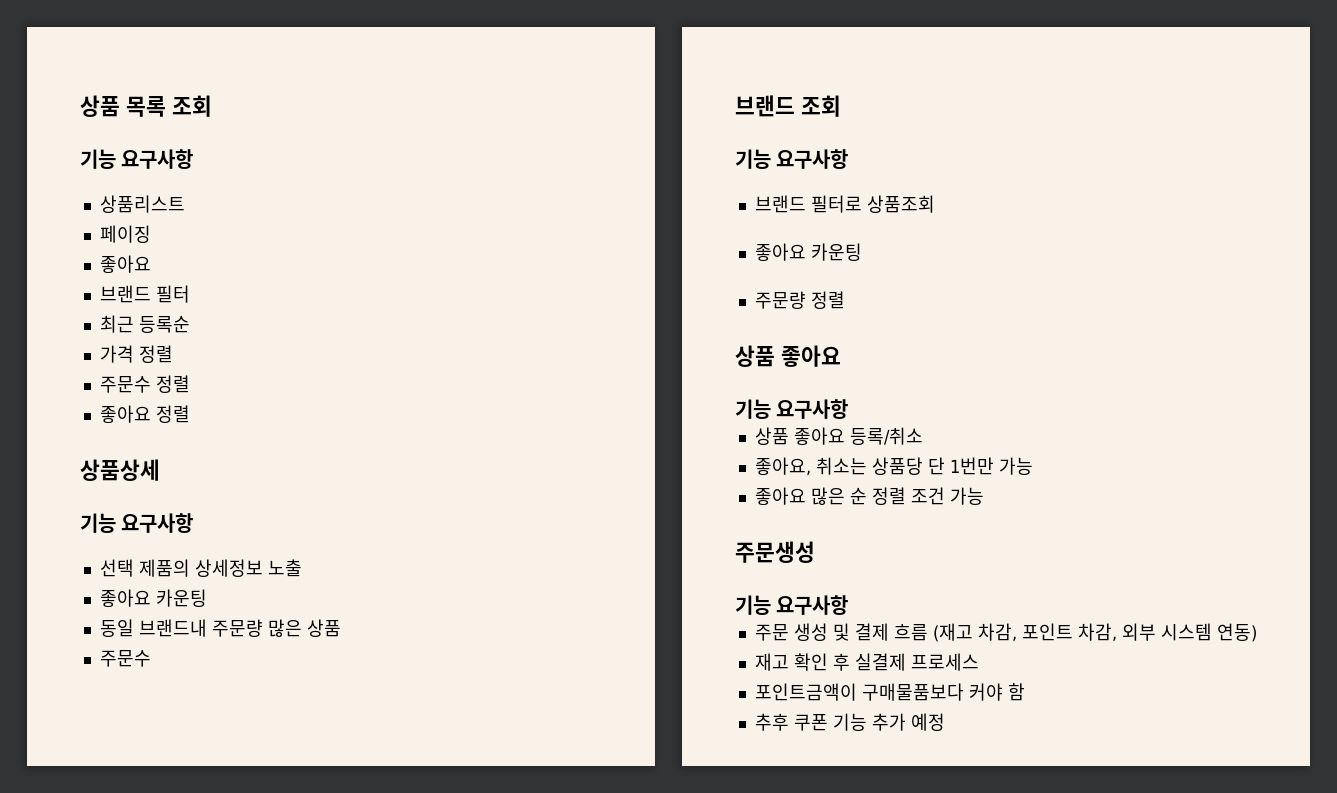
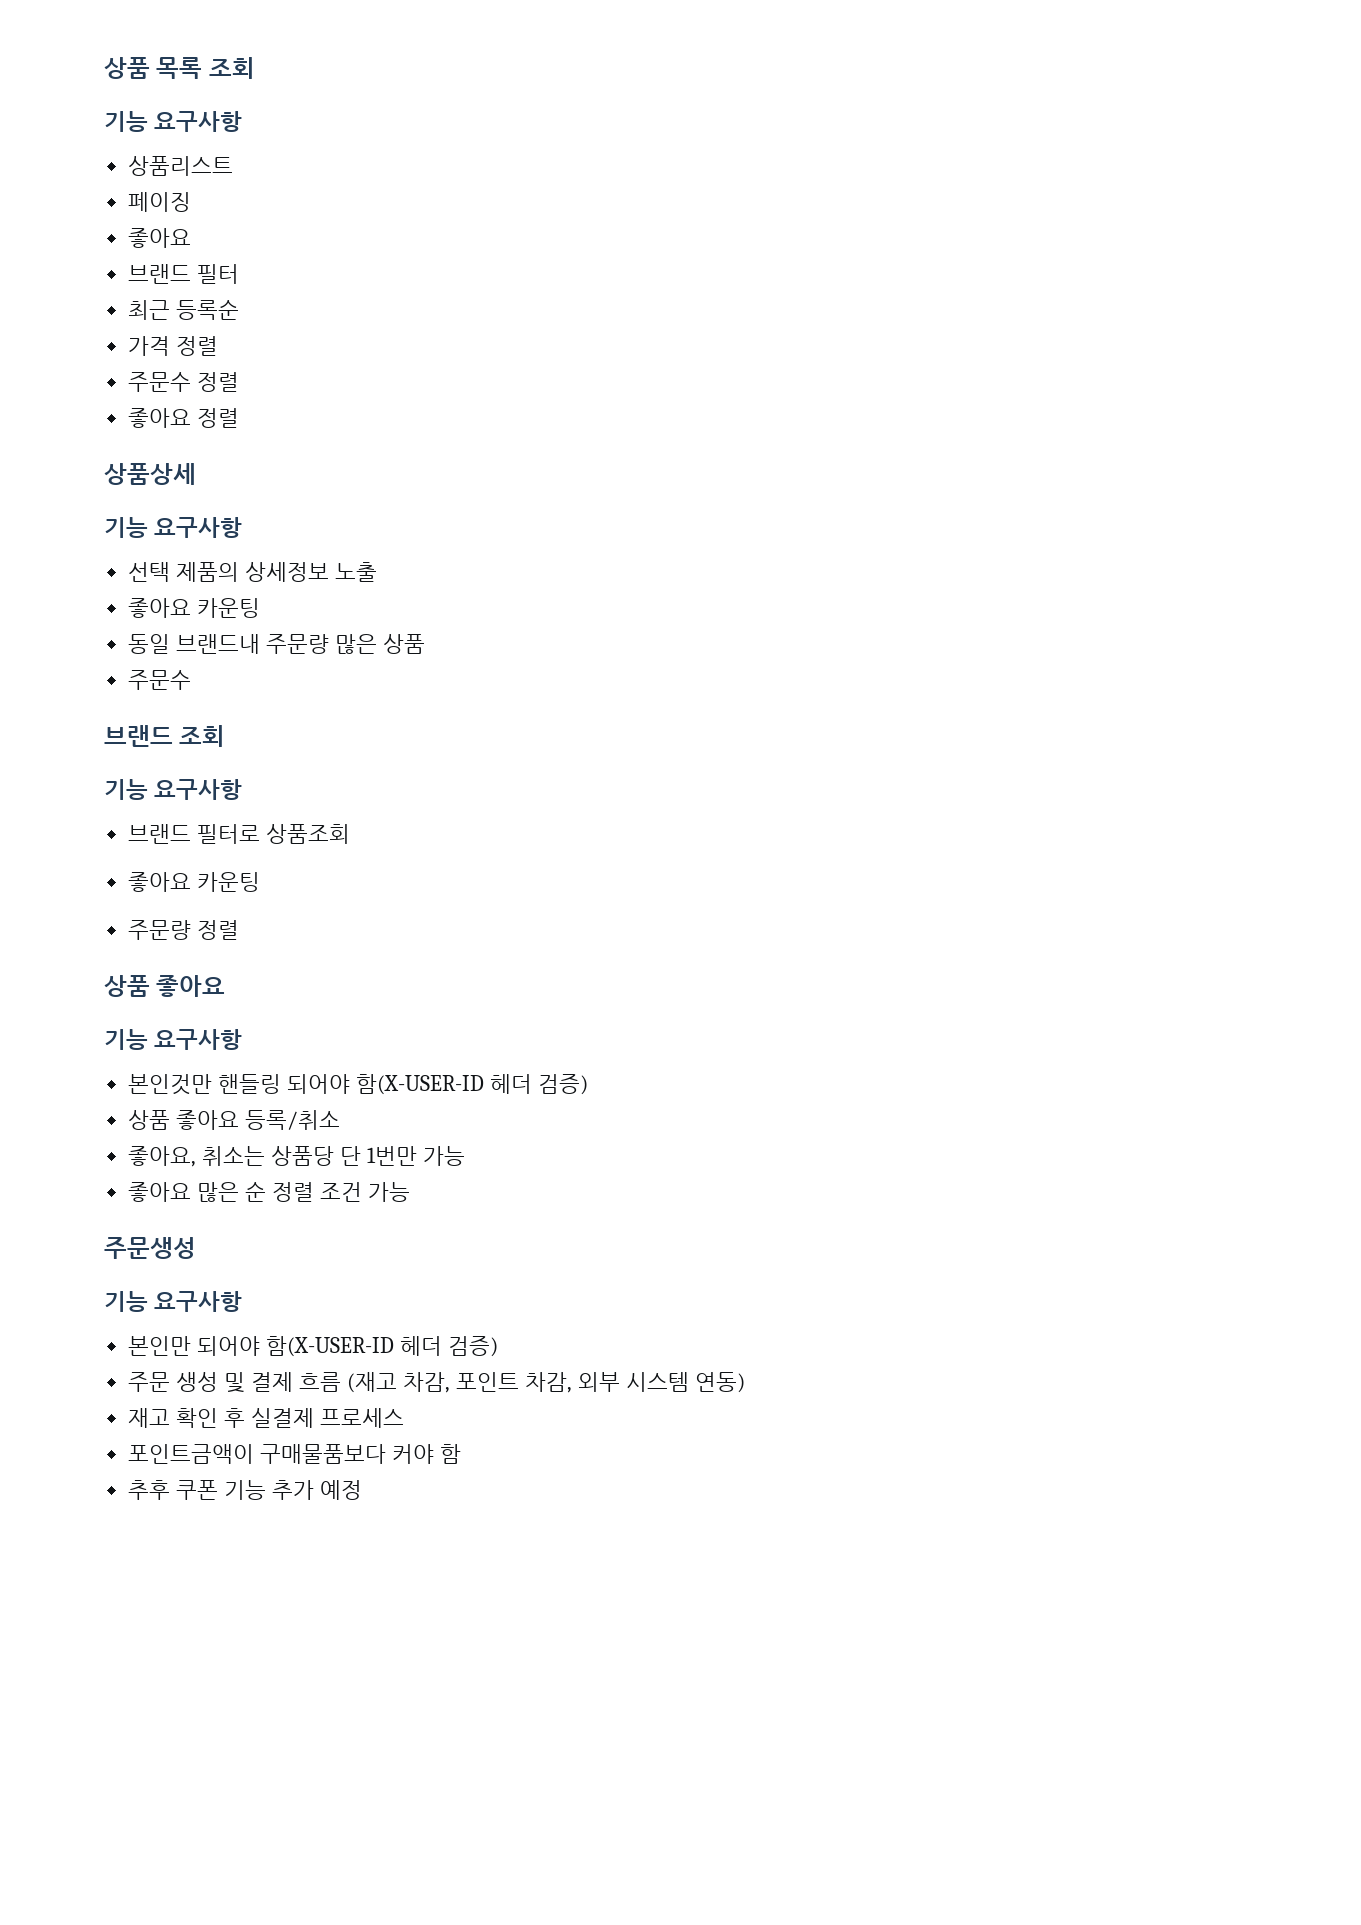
+ 본인것만 핸들링 되어야 함(X-USER-ID 헤더 검증)
+ 본인만 되어야 함(X-USER-ID 헤더 검증)

